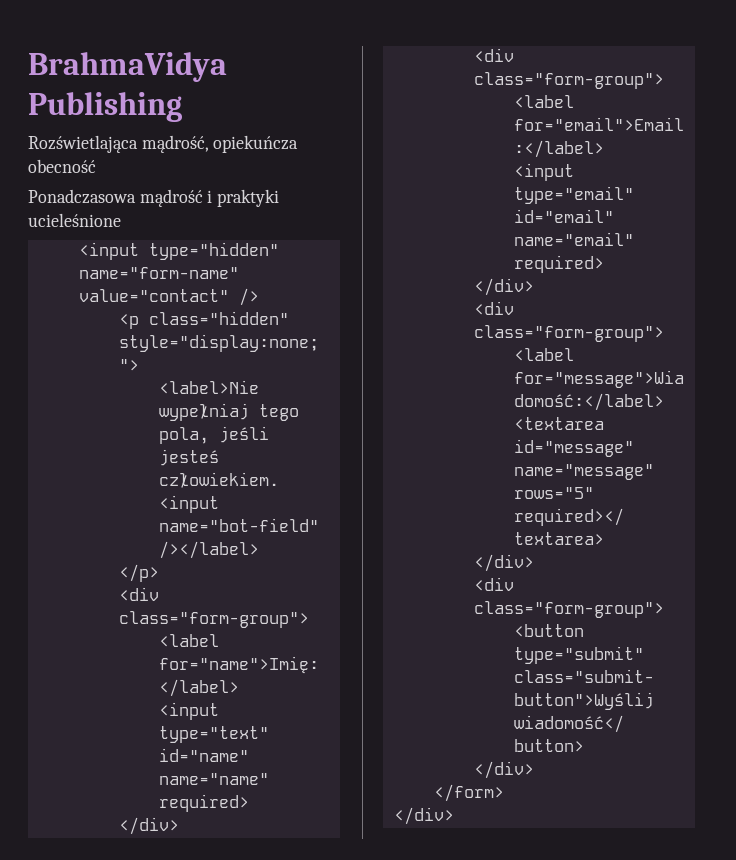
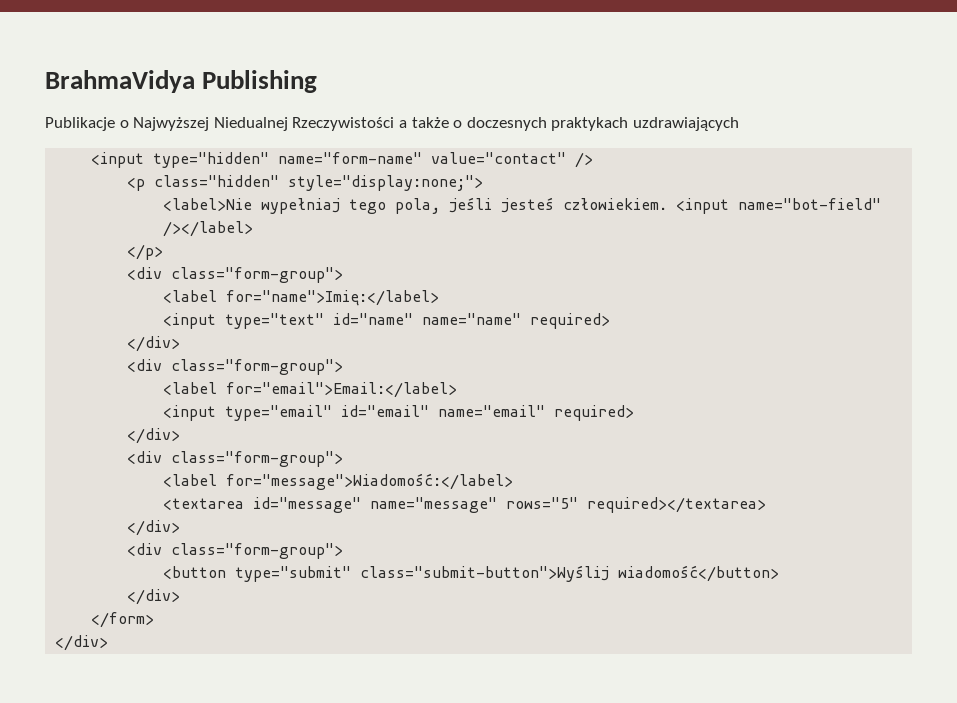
- Rozświetlająca mądrość, opiekuńcza obecność
- Ponadczasowa mądrość i praktyki ucieleśnione
+ Publikacje o Najwyższej Niedualnej Rzeczywistości a także o doczesnych praktykach uzdrawiających

